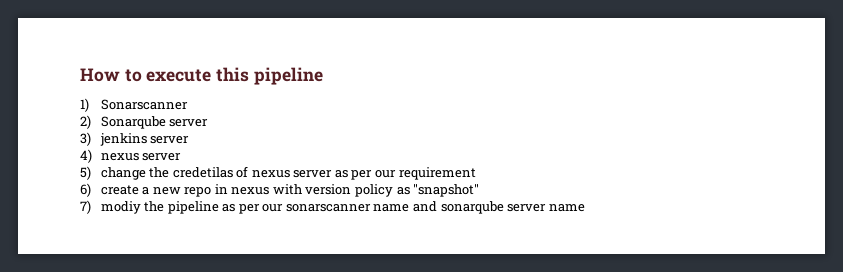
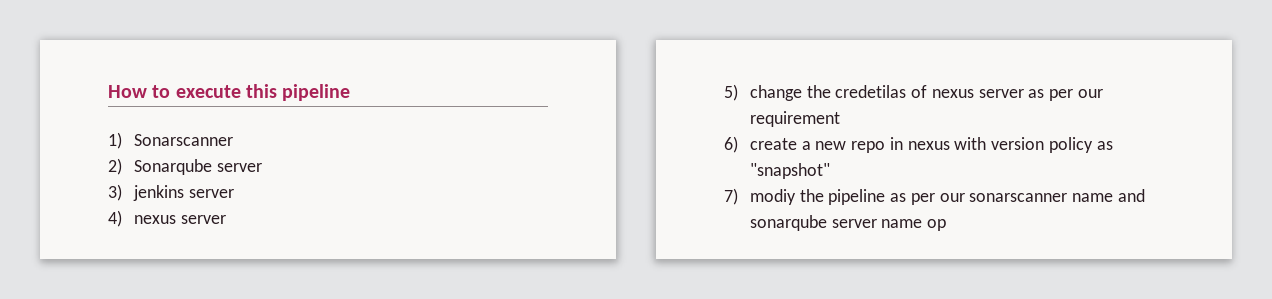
- 7) modiy the pipeline as per our sonarscanner name and sonarqube server name
+ 7) modiy the pipeline as per our sonarscanner name and sonarqube server name op

